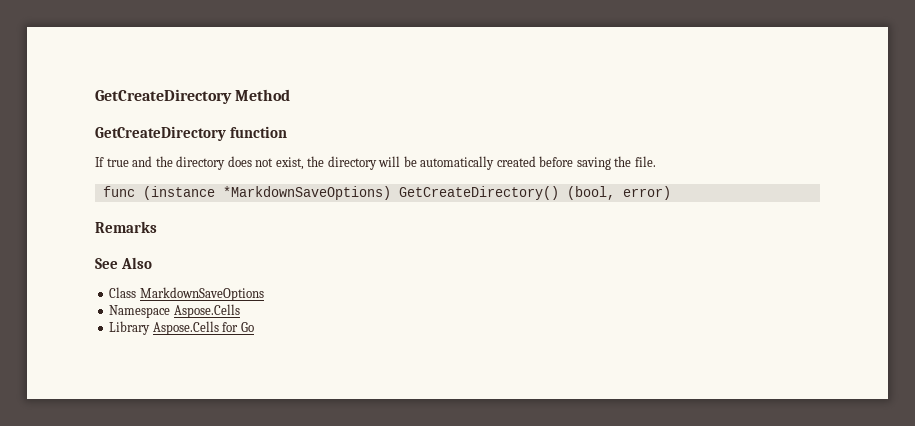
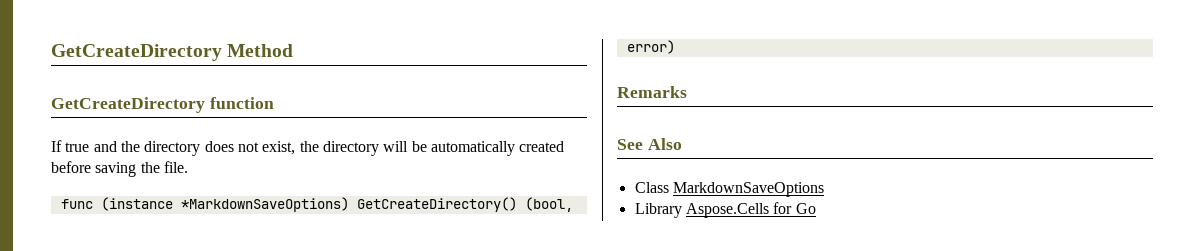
- Namespace Aspose.Cells

